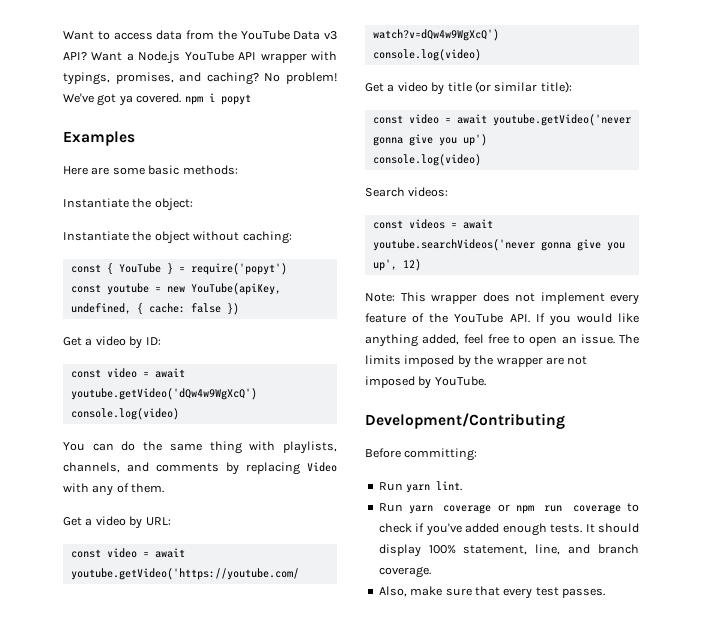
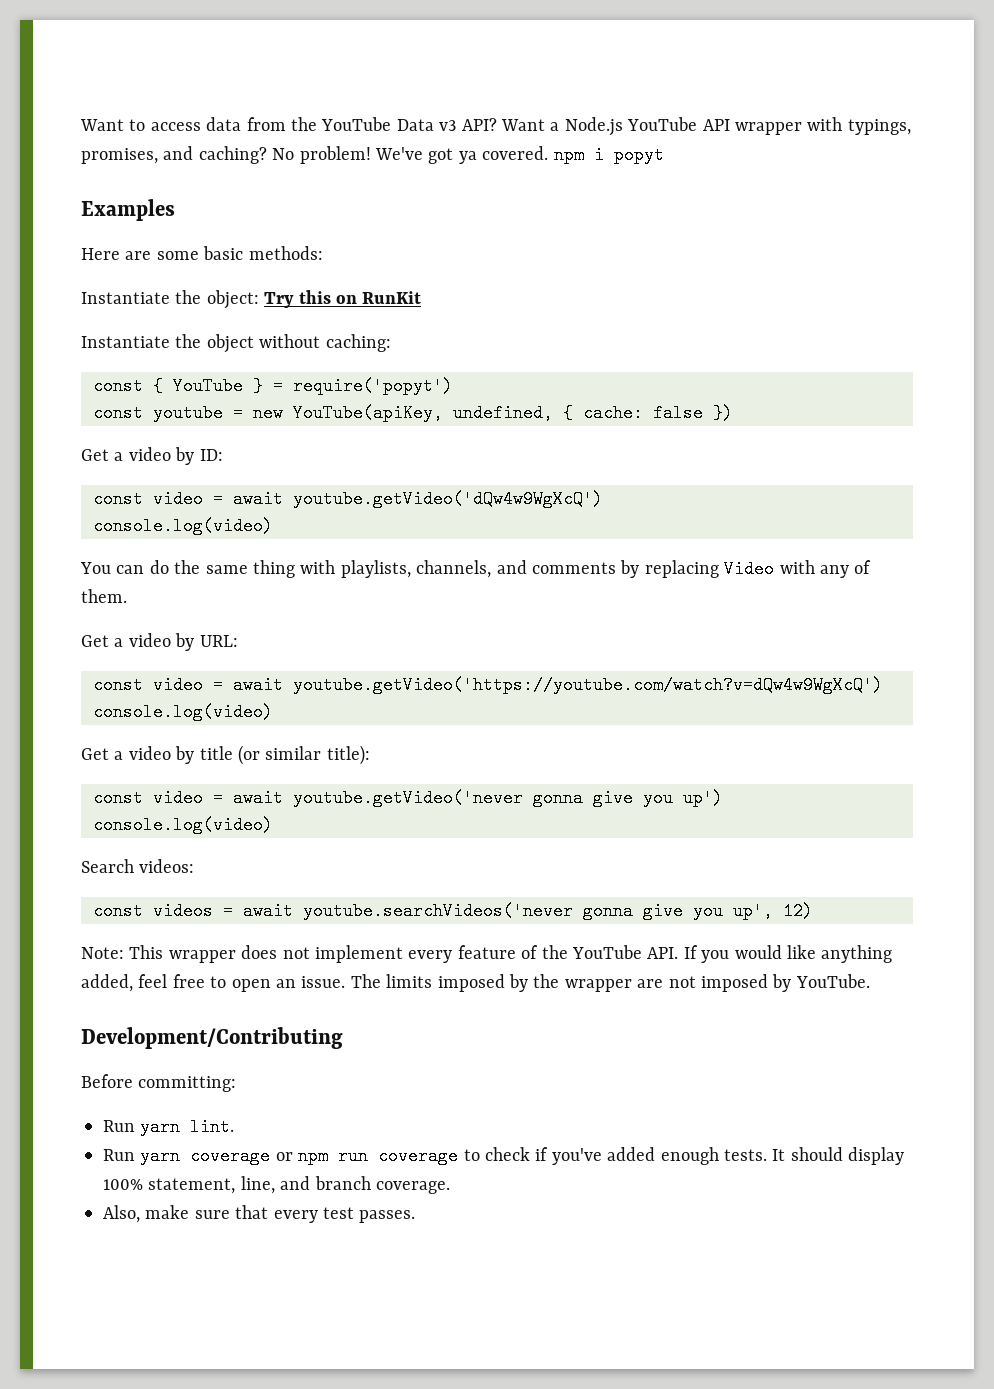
- Instantiate the object:
+ Instantiate the object: Try this on RunKit

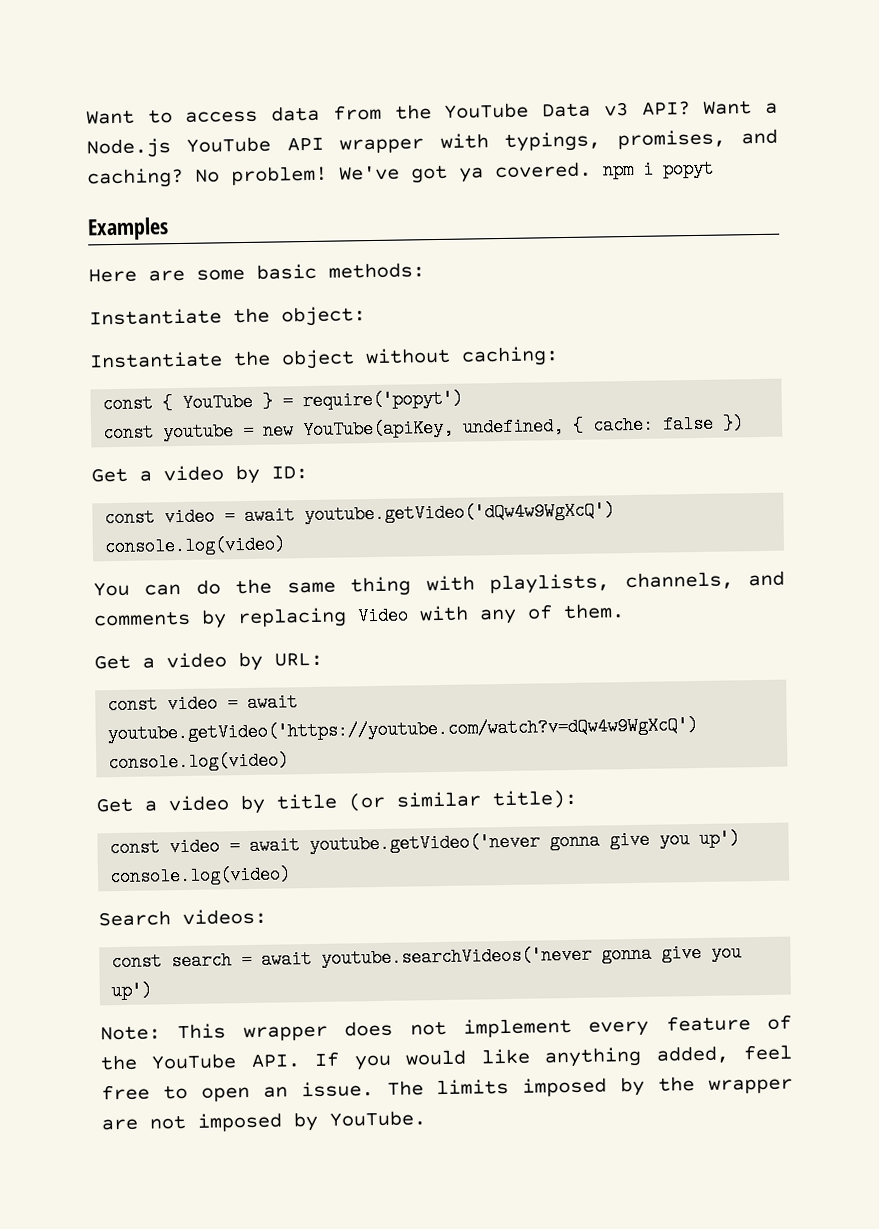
- Instantiate the object: Try this on RunKit
+ Instantiate the object:
- const videos = await youtube.searchVideos('never gonna give you up', 12)
+ const search = await youtube.searchVideos('never gonna give you up')
- Development/Contributing
- Before committing:
- Run yarn lint.
- Run yarn coverage or npm run coverage to check if you've added enough tests. It should display 100% statement, line, and branch coverage.
- Also, make sure that every test passes.

